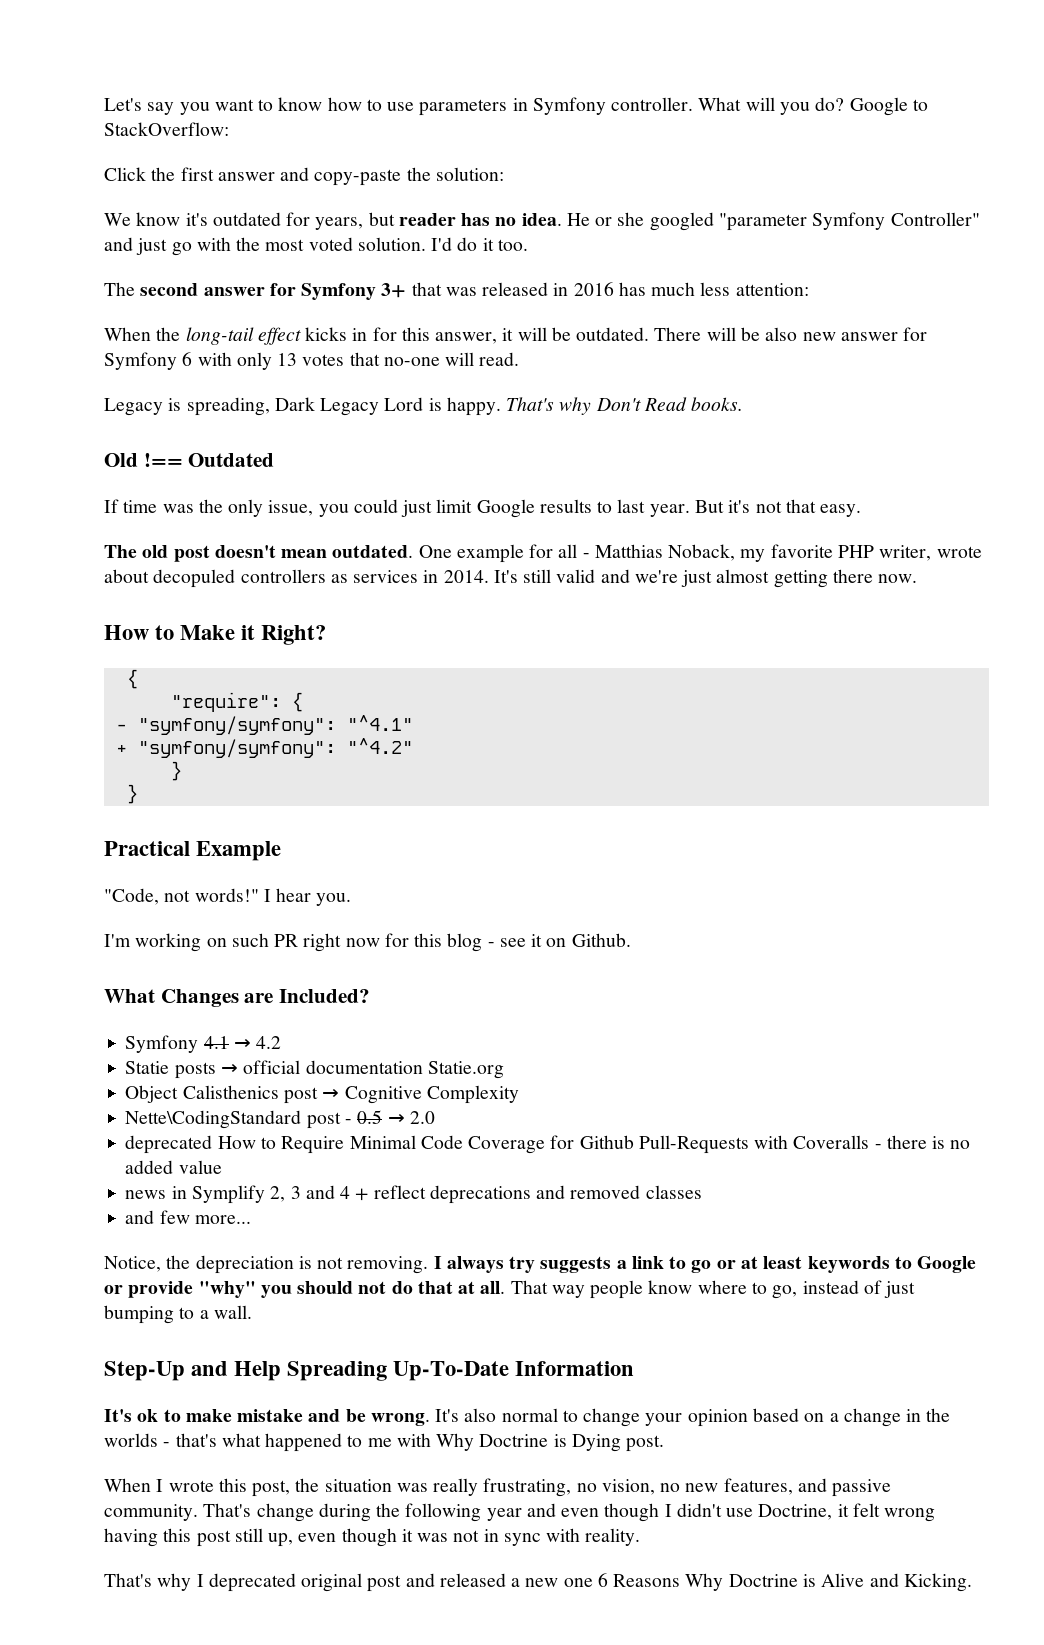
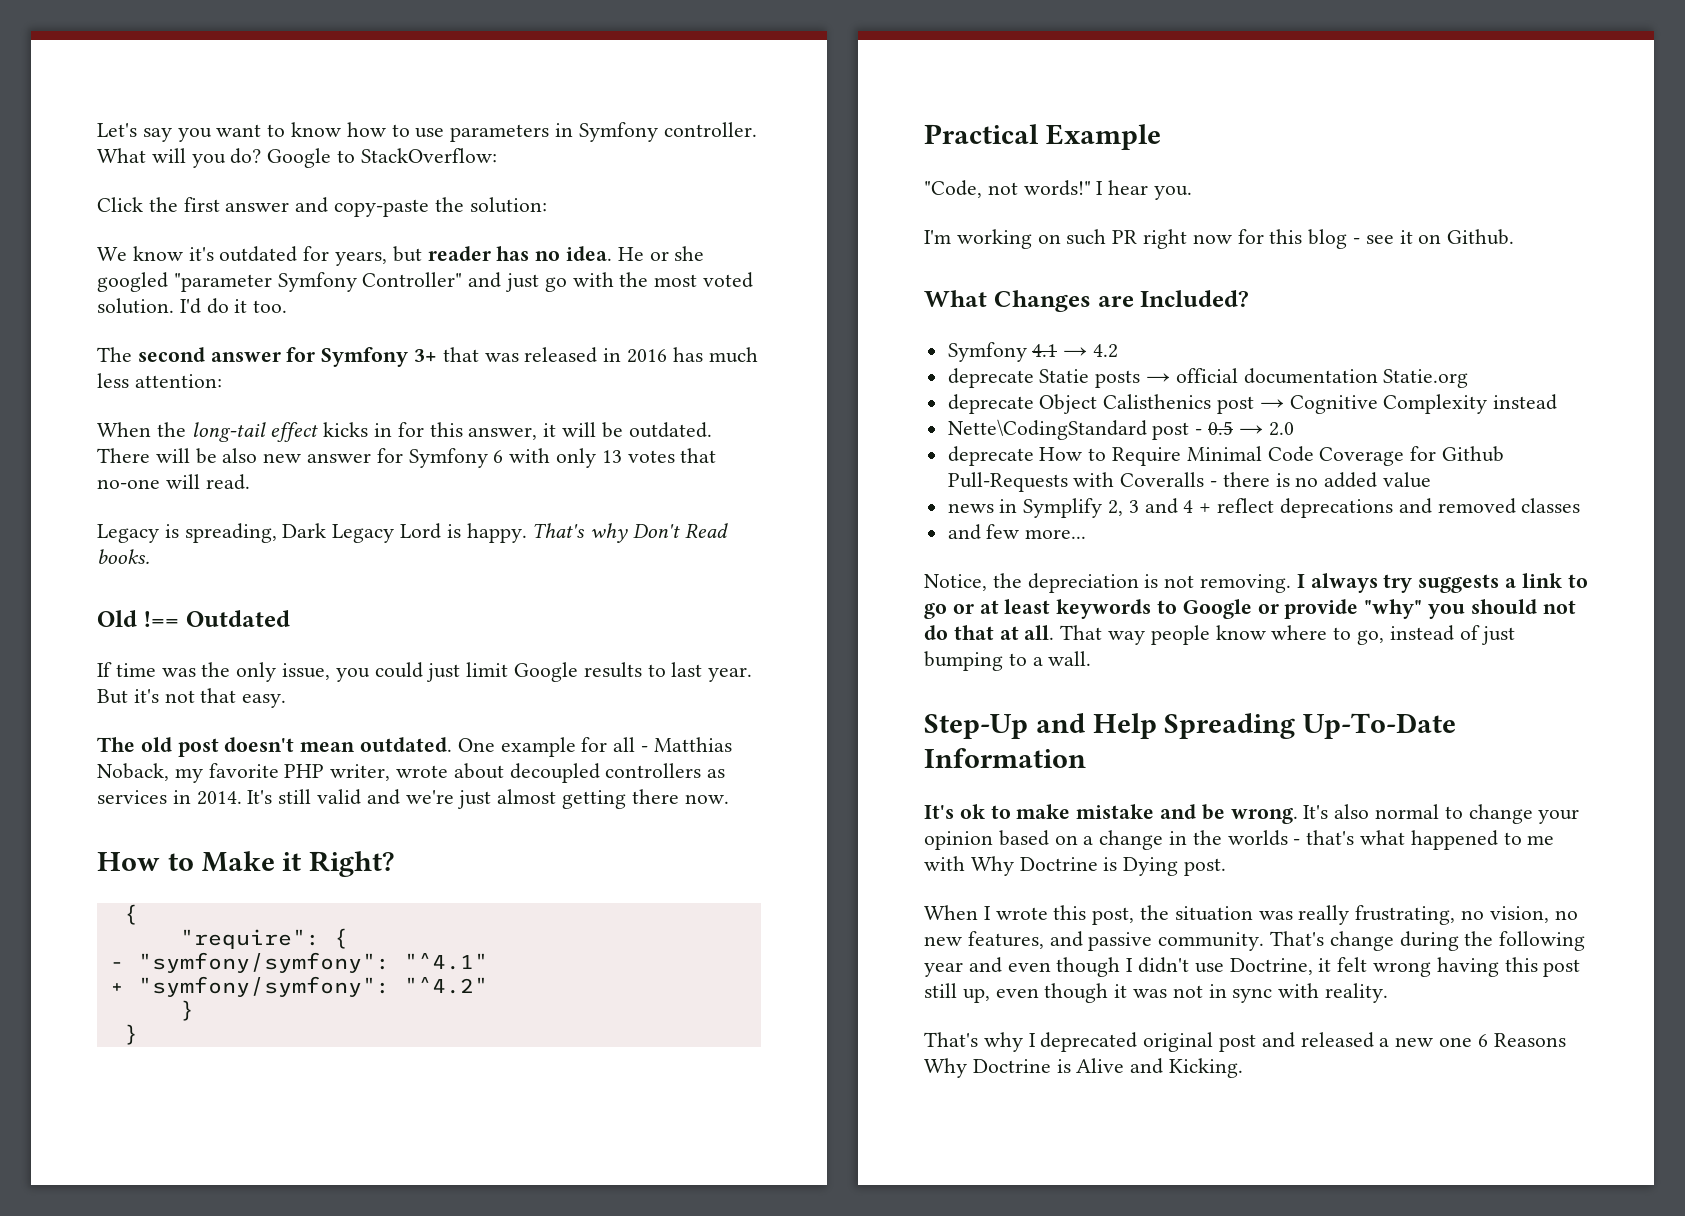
- One example for all - Matthias Noback, my favorite PHP writer, wrote about decopuled controllers as services in 2014.
+ One example for all - Matthias Noback, my favorite PHP writer, wrote about decoupled controllers as services in 2014.
- Statie posts → official documentation Statie.org
+ deprecate Statie posts → official documentation Statie.org
- Object Calisthenics post → Cognitive Complexity
+ deprecate Object Calisthenics post → Cognitive Complexity instead
- deprecated How to Require Minimal Code Coverage for Github Pull-Requests with Coveralls - there is no added value
+ deprecate How to Require Minimal Code Coverage for Github Pull-Requests with Coveralls - there is no added value

